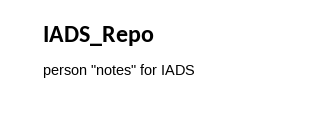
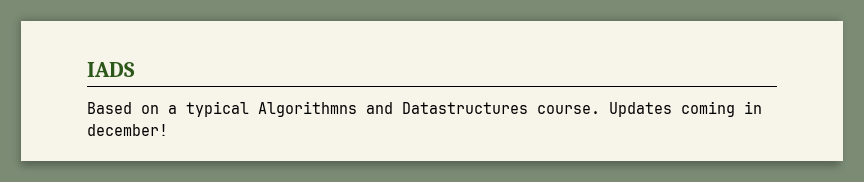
- IADS_Repo
- person "notes" for IADS
+ IADS
+ Based on a typical Algorithmns and Datastructures course. Updates coming in december!

